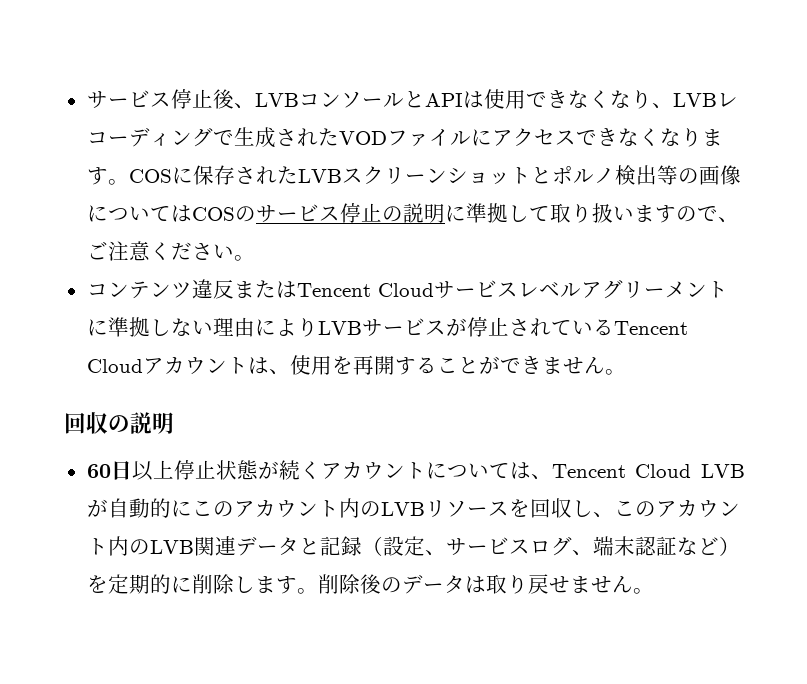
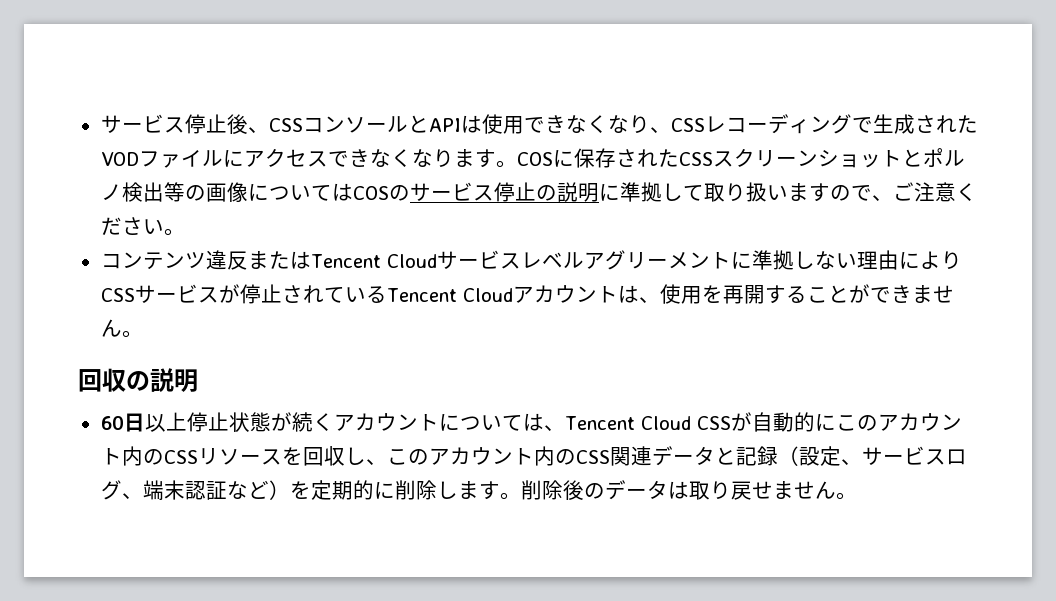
- サービス停止後、LVBコンソールとAPIは使用できなくなり、LVBレコーディングで生成されたVODファイルにアクセスできなくなります。
+ サービス停止後、CSSコンソールとAPIは使用できなくなり、CSSレコーディングで生成されたVODファイルにアクセスできなくなります。
- COSに保存されたLVBスクリーンショットとポルノ検出等の画像についてはCOSのサービス停止の説明に準拠して取り扱いますので、ご注意ください。
+ COSに保存されたCSSスクリーンショットとポルノ検出等の画像についてはCOSのサービス停止の説明に準拠して取り扱いますので、ご注意ください。
- コンテンツ違反またはTencent Cloudサービスレベルアグリーメントに準拠しない理由によりLVBサービスが停止されているTencent Cloudアカウントは、使用を再開することができません。
+ コンテンツ違反またはTencent Cloudサービスレベルアグリーメントに準拠しない理由によりCSSサービスが停止されているTencent Cloudアカウントは、使用を再開することができません。
- 60日以上停止状態が続くアカウントについては、Tencent Cloud LVBが自動的にこのアカウント内のLVBリソースを回収し、このアカウント内のLVB関連データと記録（設定、サービスログ、端末認証など）を定期的に削除します。
+ 60日以上停止状態が続くアカウントについては、Tencent Cloud CSSが自動的にこのアカウント内のCSSリソースを回収し、このアカウント内のCSS関連データと記録（設定、サービスログ、端末認証など）を定期的に削除します。

